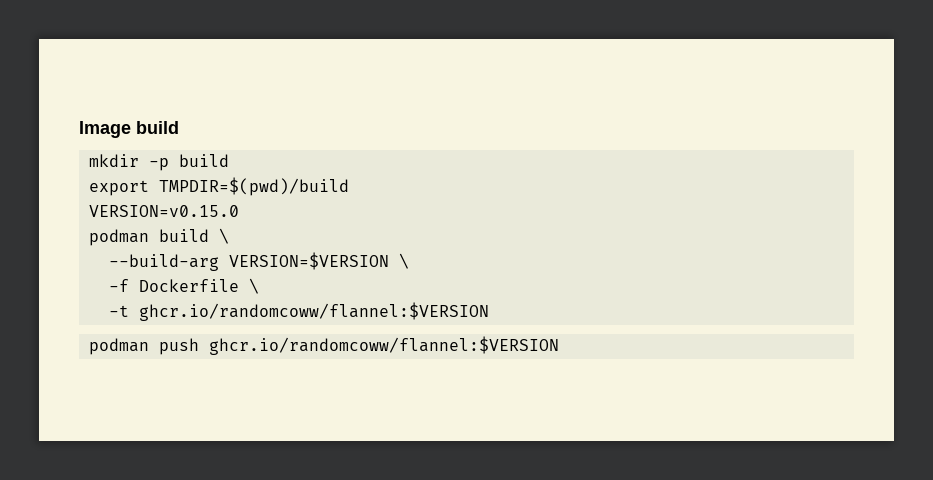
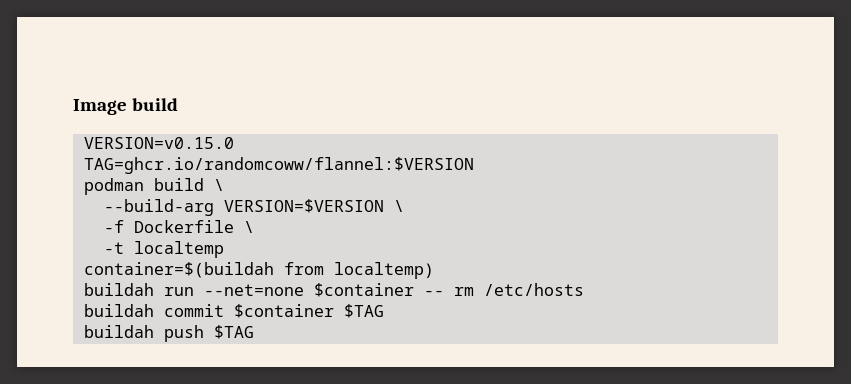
- mkdir -p build
- export TMPDIR=$(pwd)/build
  VERSION=v0.15.0
+ TAG=ghcr.io/randomcoww/flannel:$VERSION
- -t ghcr.io/randomcoww/flannel:$VERSION
- podman push ghcr.io/randomcoww/flannel:$VERSION
+ -t localtemp
+ container=$(buildah from localtemp)
+ buildah run --net=none $container -- rm /etc/hosts
+ buildah commit $container $TAG
+ buildah push $TAG

